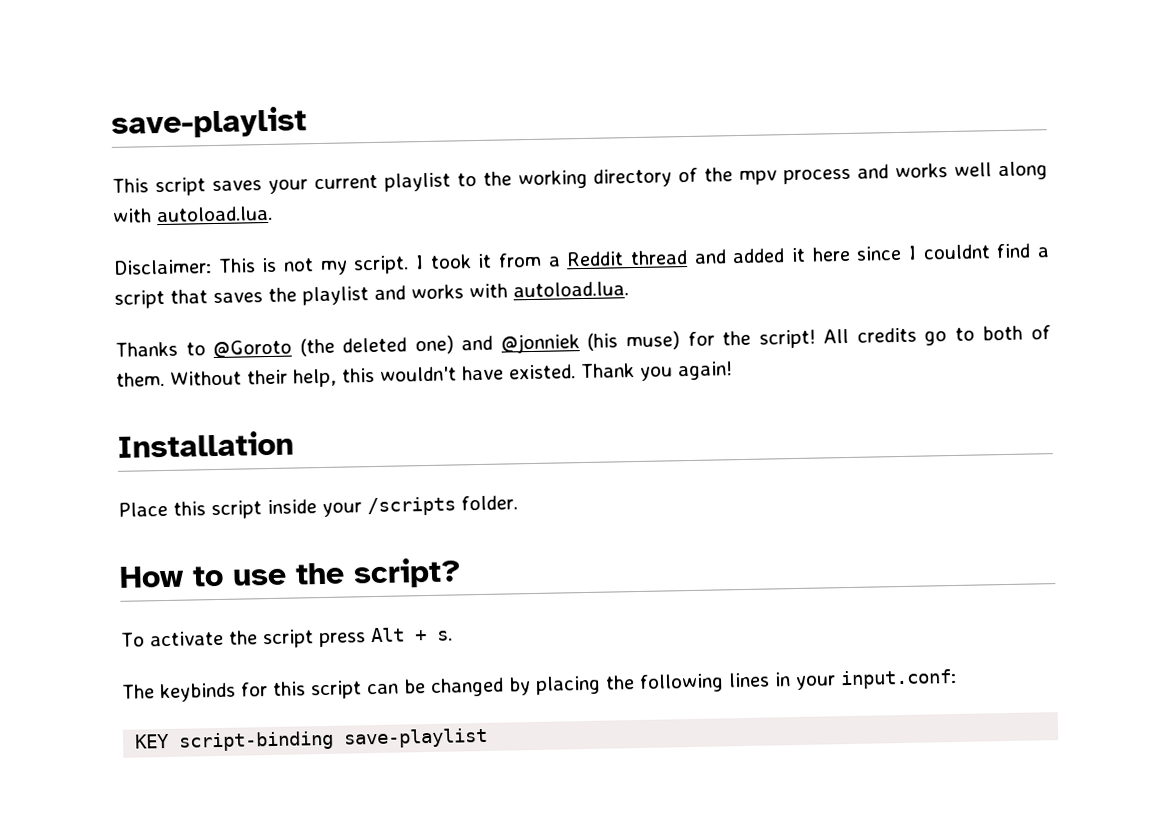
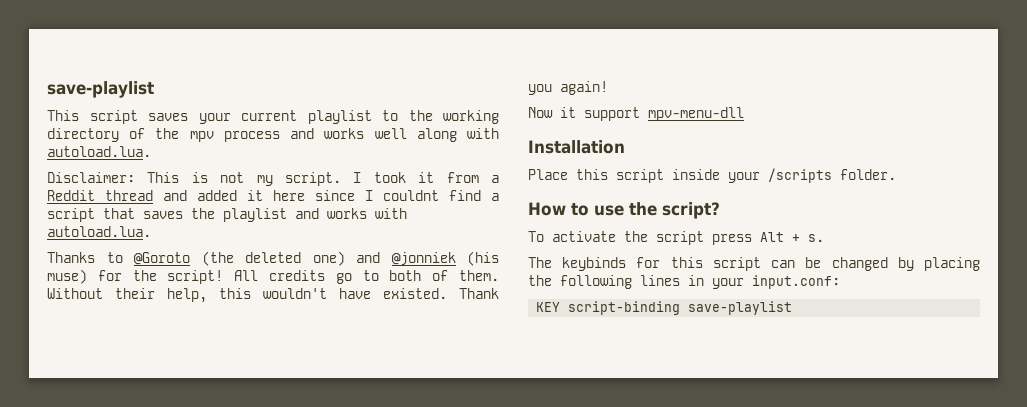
+ Now it support mpv-menu-dll

